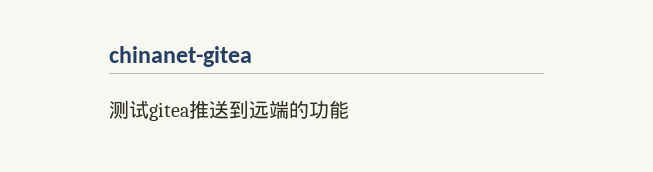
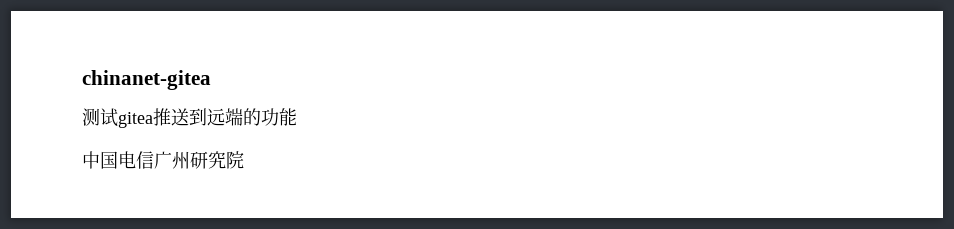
+ 中国电信广州研究院

